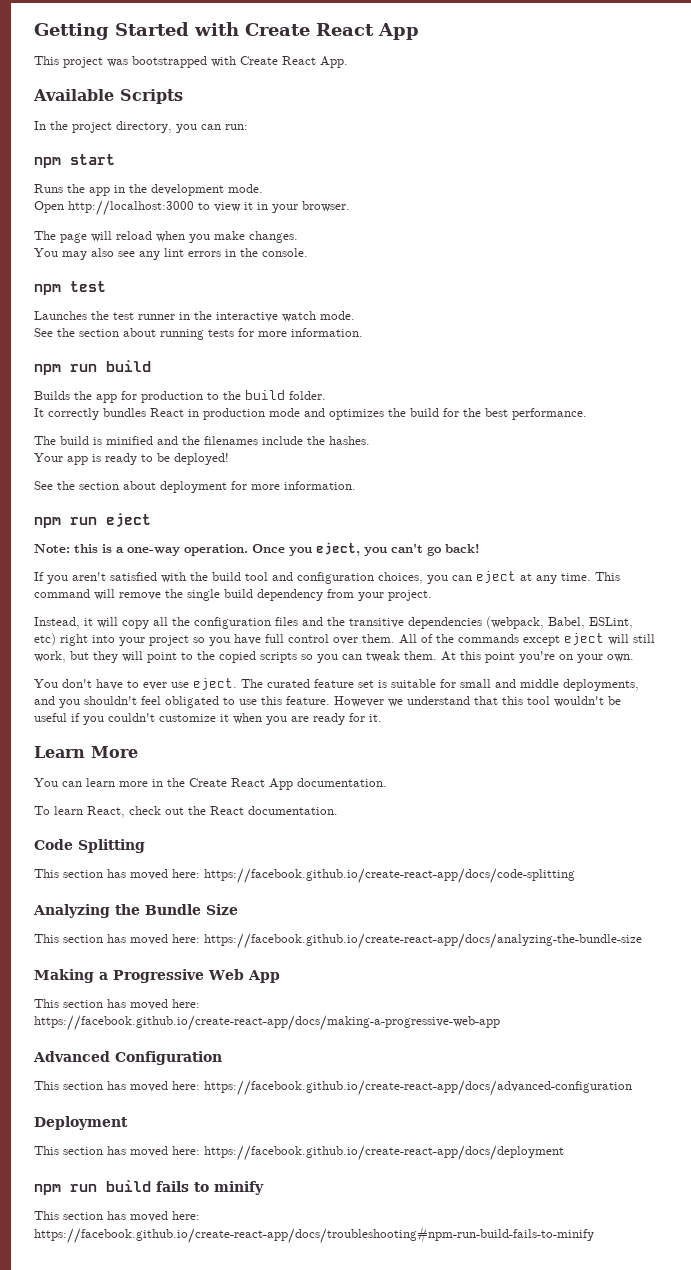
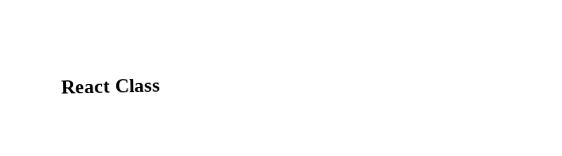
- Getting Started with Create React App
- This project was bootstrapped with Create React App.
- Available Scripts
- In the project directory, you can run:
- npm start
- Runs the app in the development mode.
- Open http://localhost:3000 to view it in your browser.
- The page will reload when you make changes.
- You may also see any lint errors in the console.
- npm test
- Launches the test runner in the interactive watch mode.
- See the section about running tests for more information.
- npm run build
- Builds the app for production to the build folder.
- It correctly bundles React in production mode and optimizes the build for the best performance.
- The build is minified and the filenames include the hashes.
- Your app is ready to be deployed!
- See the section about deployment for more information.
- npm run eject
- Note: this is a one-way operation. Once you eject, you can't go back!
- If you aren't satisfied with the build tool and configuration choices, you can eject at any time. This command will remove the single build dependency from your project.
- Instead, it will copy all the configuration files and the transitive dependencies (webpack, Babel, ESLint, etc) right into your project so you have full control over them. All of the commands except eject will still work, but they will point to the copied scripts so you can tweak them. At this point you're on your own.
- You don't have to ever use eject. The curated feature set is suitable for small and middle deployments, and you shouldn't feel obligated to use this feature. However we understand that this tool wouldn't be useful if you couldn't customize it when you are ready for it.
- Learn More
- You can learn more in the Create React App documentation.
- To learn React, check out the React documentation.
- Code Splitting
- This section has moved here: https://facebook.github.io/create-react-app/docs/code-splitting
- Analyzing the Bundle Size
- This section has moved here: https://facebook.github.io/create-react-app/docs/analyzing-the-bundle-size
- Making a Progressive Web App
- This section has moved here: https://facebook.github.io/create-react-app/docs/making-a-progressive-web-app
- Advanced Configuration
- This section has moved here: https://facebook.github.io/create-react-app/docs/advanced-configuration
- Deployment
- This section has moved here: https://facebook.github.io/create-react-app/docs/deployment
- npm run build fails to minify
- This section has moved here: https://facebook.github.io/create-react-app/docs/troubleshooting#npm-run-build-fails-to-minify
+ React Class

